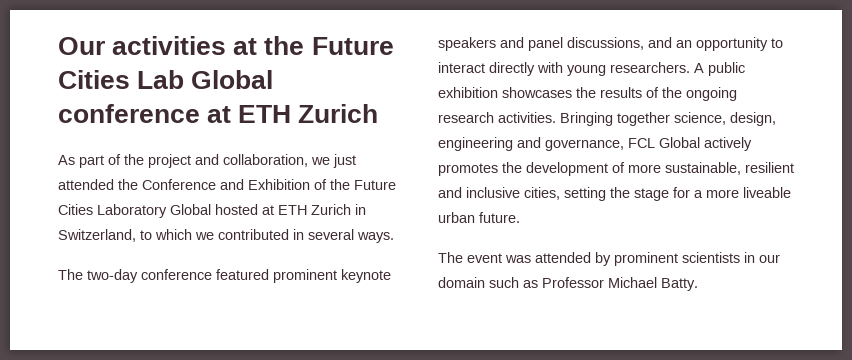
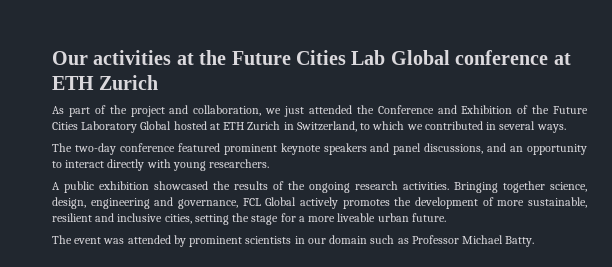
- The two-day conference featured prominent keynote speakers and panel discussions, and an opportunity to interact directly with young researchers. A public exhibition showcases the results of the ongoing research activities.
+ The two-day conference featured prominent keynote speakers and panel discussions, and an opportunity to interact directly with young researchers.
+ A public exhibition showcased the results of the ongoing research activities.

